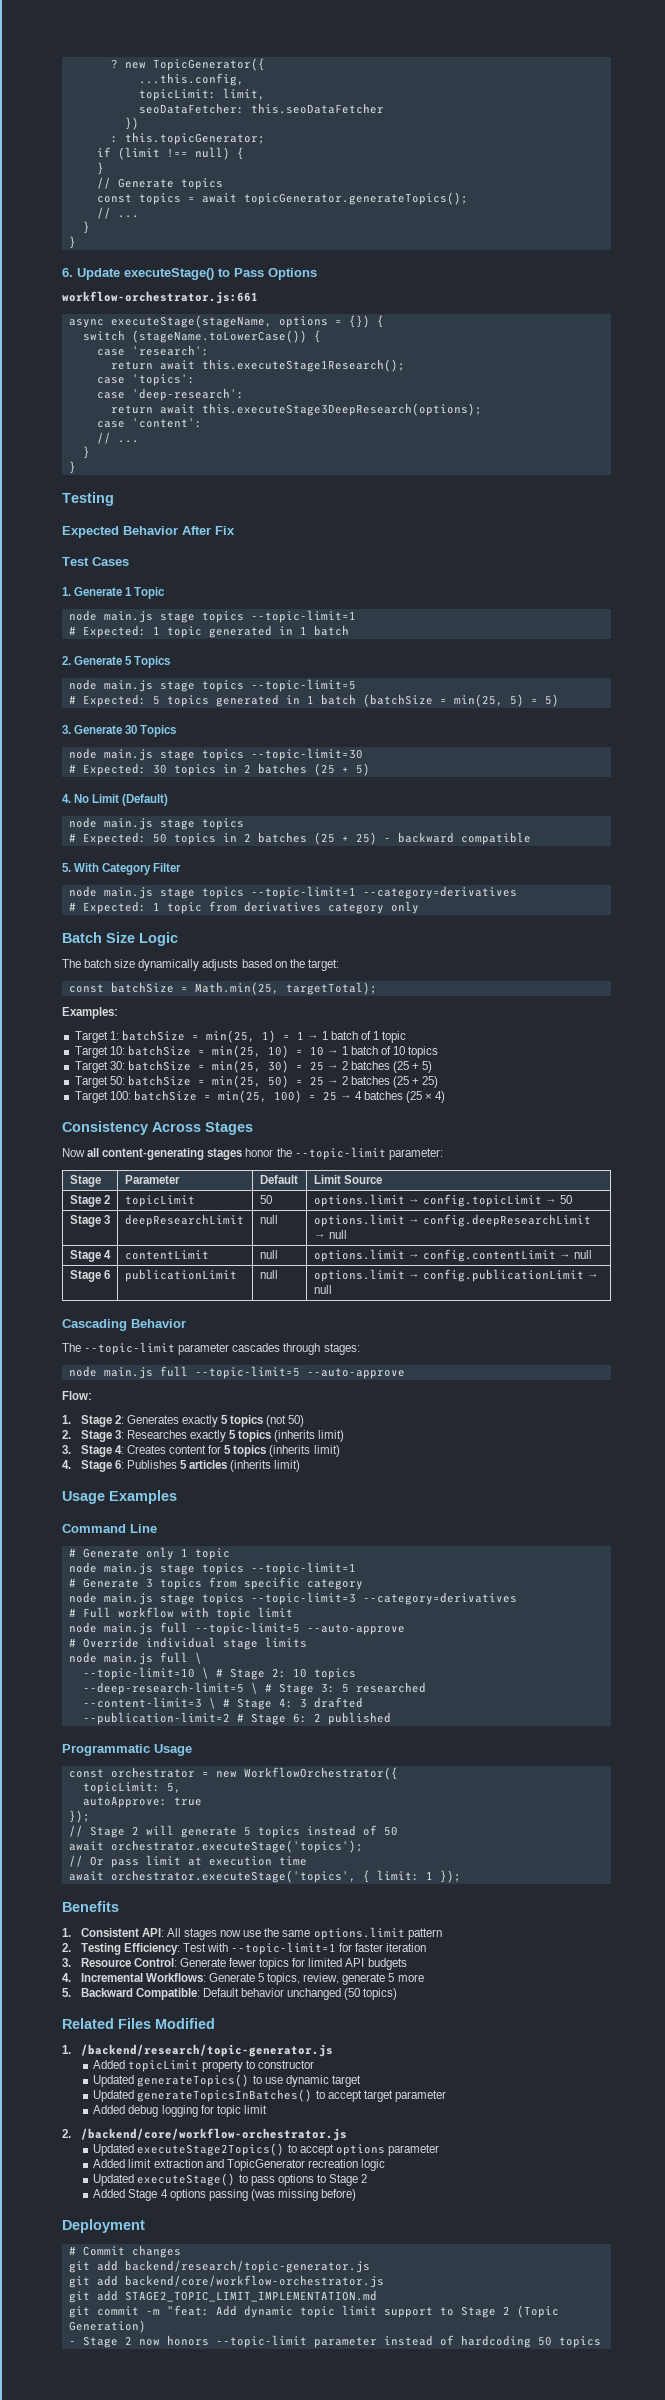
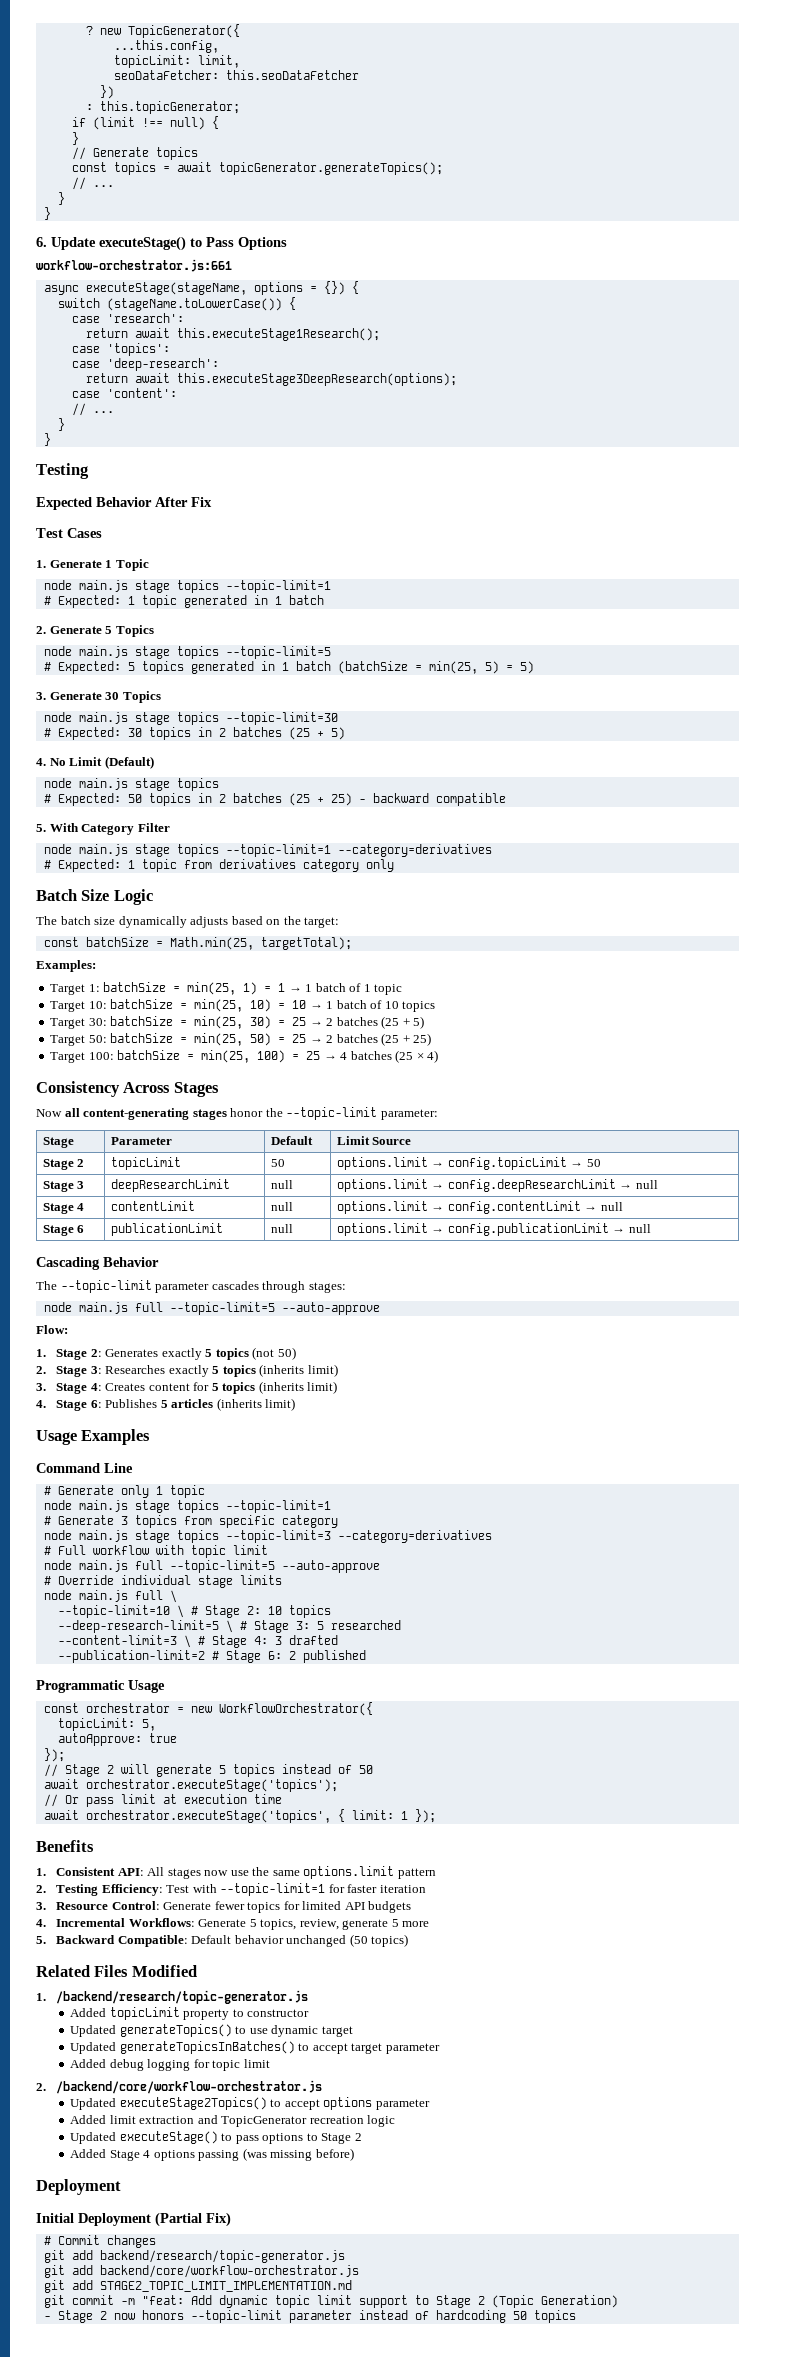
+ Initial Deployment (Partial Fix)

